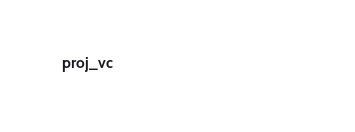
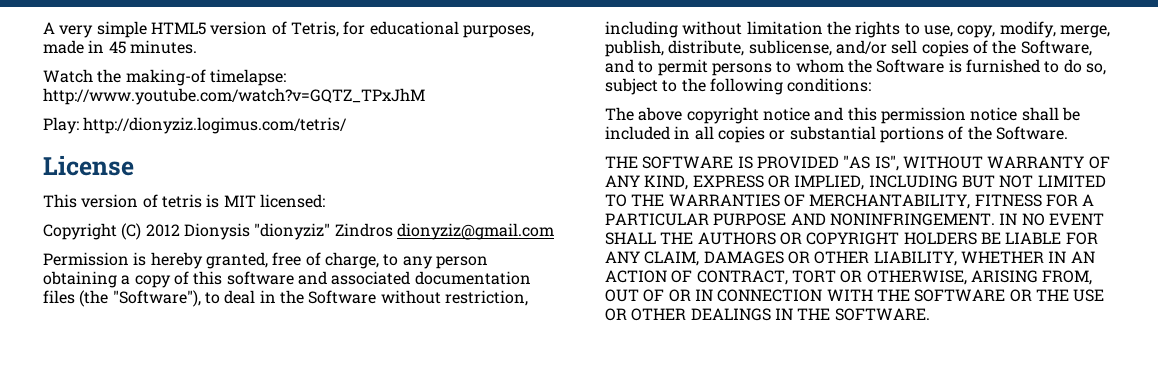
- proj_vc
+ A very simple HTML5 version of Tetris, for educational purposes, made in 45 minutes.
+ Watch the making-of timelapse: http://www.youtube.com/watch?v=GQTZ_TPxJhM
+ Play: http://dionyziz.logimus.com/tetris/
+ License
+ This version of tetris is MIT licensed:
+ Copyright (C) 2012 Dionysis "dionyziz" Zindros dionyziz@gmail.com
+ Permission is hereby granted, free of charge, to any person obtaining a copy of this software and associated documentation files (the "Software"), to deal in the Software without restriction, including without limitation the rights to use, copy, modify, merge, publish, distribute, sublicense, and/or sell copies of the Software, and to permit persons to whom the Software is furnished to do so, subject to the following conditions:
+ The above copyright notice and this permission notice shall be included in all copies or substantial portions of the Software.
+ THE SOFTWARE IS PROVIDED "AS IS", WITHOUT WARRANTY OF ANY KIND, EXPRESS OR IMPLIED, INCLUDING BUT NOT LIMITED TO THE WARRANTIES OF MERCHANTABILITY, FITNESS FOR A PARTICULAR PURPOSE AND NONINFRINGEMENT. IN NO EVENT SHALL THE AUTHORS OR COPYRIGHT HOLDERS BE LIABLE FOR ANY CLAIM, DAMAGES OR OTHER LIABILITY, WHETHER IN AN ACTION OF CONTRACT, TORT OR OTHERWISE, ARISING FROM, OUT OF OR IN CONNECTION WITH THE SOFTWARE OR THE USE OR OTHER DEALINGS IN THE SOFTWARE.

